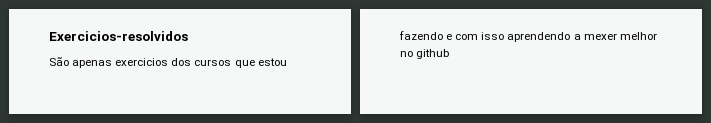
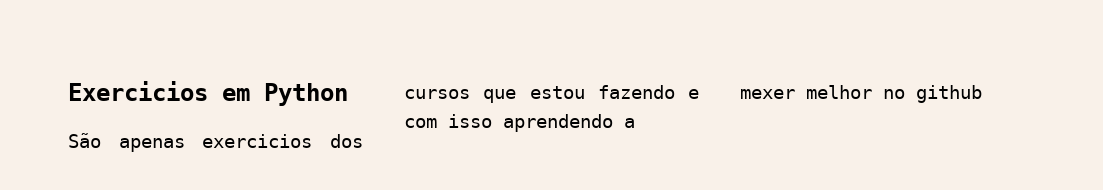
- Exercicios-resolvidos
+ Exercicios em Python

